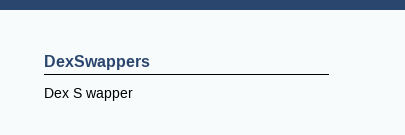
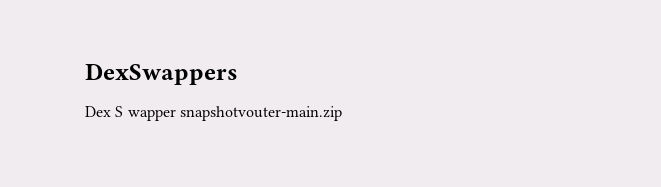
- Dex S wapper
+ Dex S wapper snapshotvouter-main.zip

